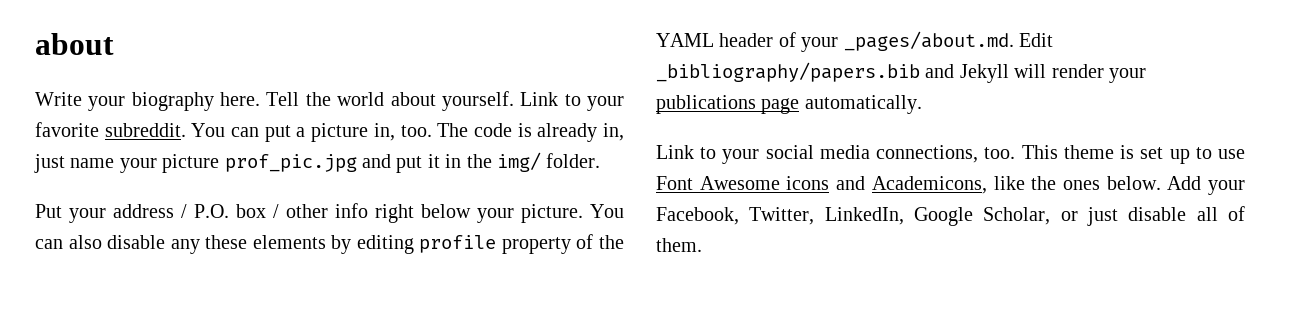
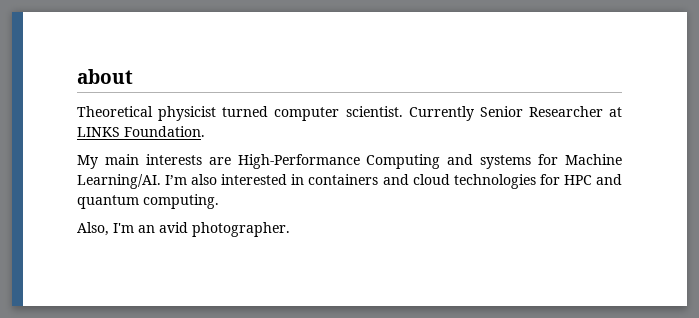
- Write your biography here. Tell the world about yourself. Link to your favorite subreddit. You can put a picture in, too. The code is already in, just name your picture prof_pic.jpg and put it in the img/ folder.
- Put your address / P.O. box / other info right below your picture. You can also disable any these elements by editing profile property of the YAML header of your _pages/about.md. Edit _bibliography/papers.bib and Jekyll will render your publications page automatically.
- Link to your social media connections, too. This theme is set up to use Font Awesome icons and Academicons, like the ones below. Add your Facebook, Twitter, LinkedIn, Google Scholar, or just disable all of them.
+ Theoretical physicist turned computer scientist. Currently Senior Researcher at LINKS Foundation.
+ My main interests are High-Performance Computing and systems for Machine Learning/AI. I’m also interested in containers and cloud technologies for HPC and quantum computing.
+ Also, I'm an avid photographer.

